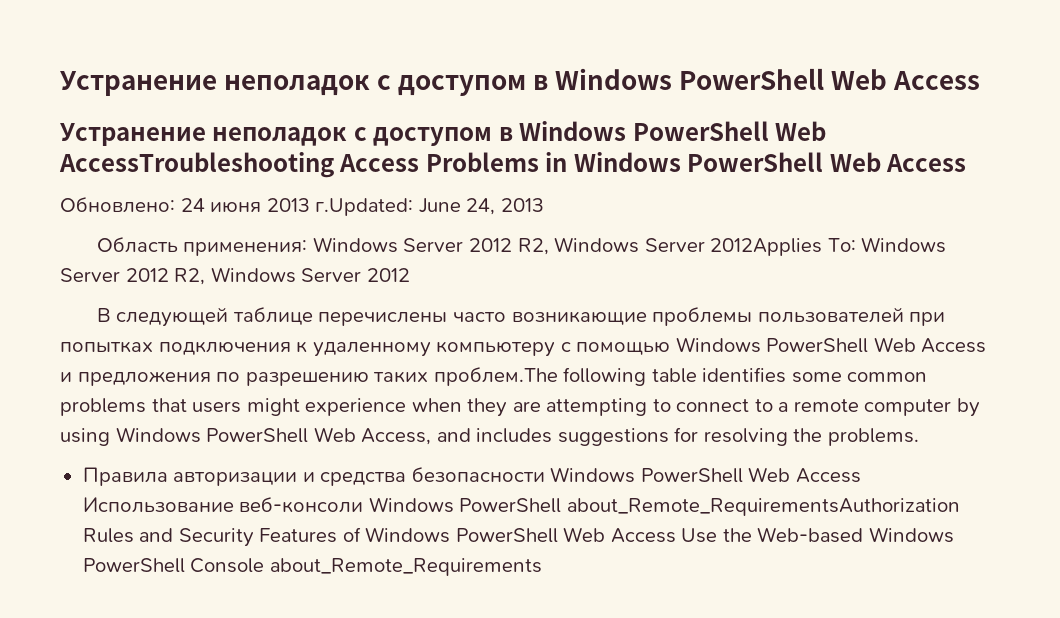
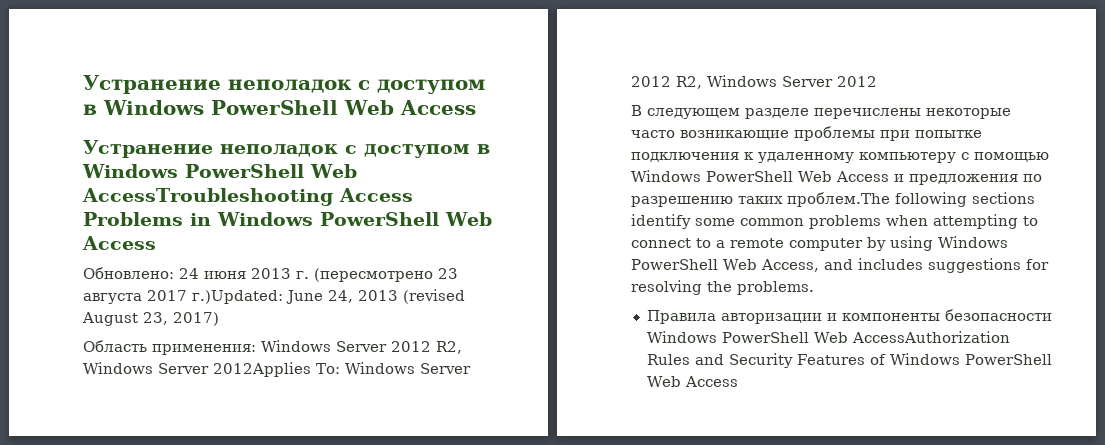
- Обновлено: 24 июня 2013 г.Updated: June 24, 2013
+ Обновлено: 24 июня 2013 г. (пересмотрено 23 августа 2017 г.)Updated: June 24, 2013 (revised August 23, 2017)
- В следующей таблице перечислены часто возникающие проблемы пользователей при попытках подключения к удаленному компьютеру с помощью Windows PowerShell Web Access и предложения по разрешению таких проблем.The following table identifies some common problems that users might experience when they are attempting to connect to a remote computer by using Windows PowerShell Web Access, and includes suggestions for resolving the problems.
+ В следующем разделе перечислены некоторые часто возникающие проблемы при попытке подключения к удаленному компьютеру с помощью Windows PowerShell Web Access и предложения по разрешению таких проблем.The following sections identify some common problems when attempting to connect to a remote computer by using Windows PowerShell Web Access, and includes suggestions for resolving the problems.
- Правила авторизации и средства безопасности Windows PowerShell Web Access Использование веб-консоли Windows PowerShell about_Remote_RequirementsAuthorization Rules and Security Features of Windows PowerShell Web Access Use the Web-based Windows PowerShell Console about_Remote_Requirements
+ Правила авторизации и компоненты безопасности Windows PowerShell Web AccessAuthorization Rules and Security Features of Windows PowerShell Web Access

